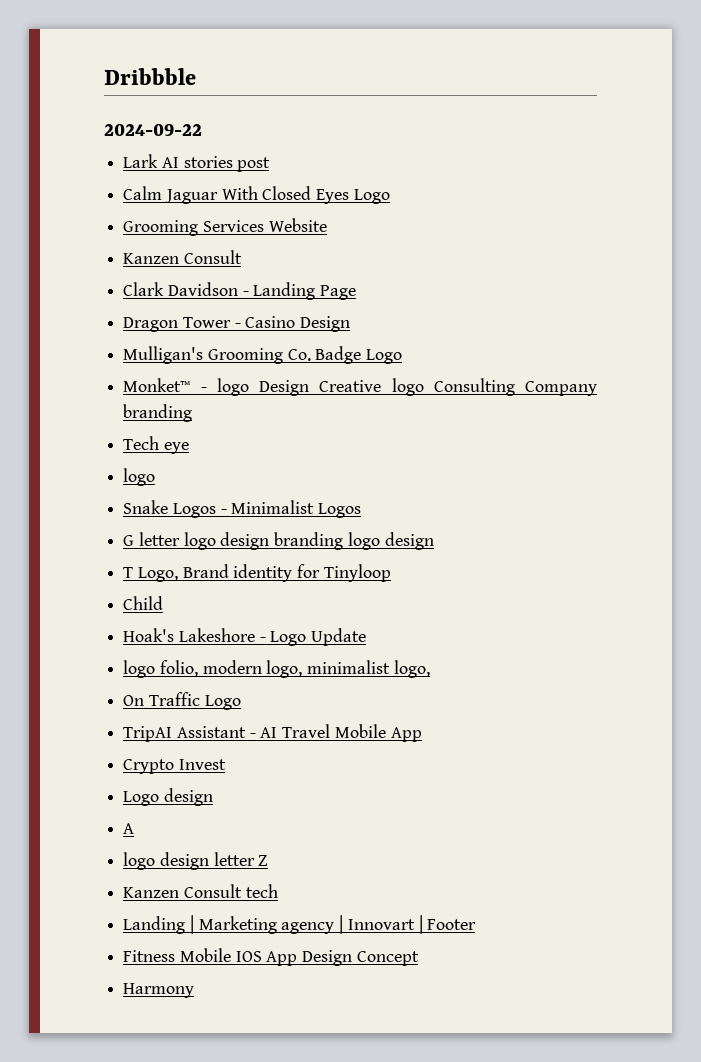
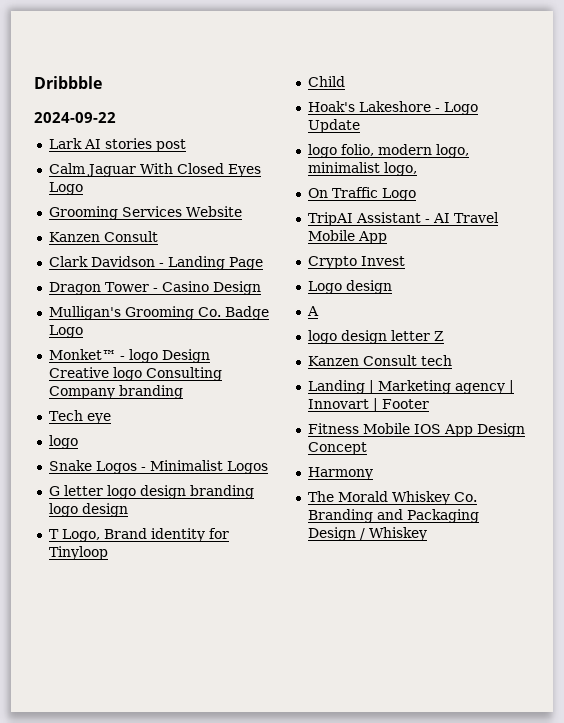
+ The Morald Whiskey Co. Branding and Packaging Design / Whiskey

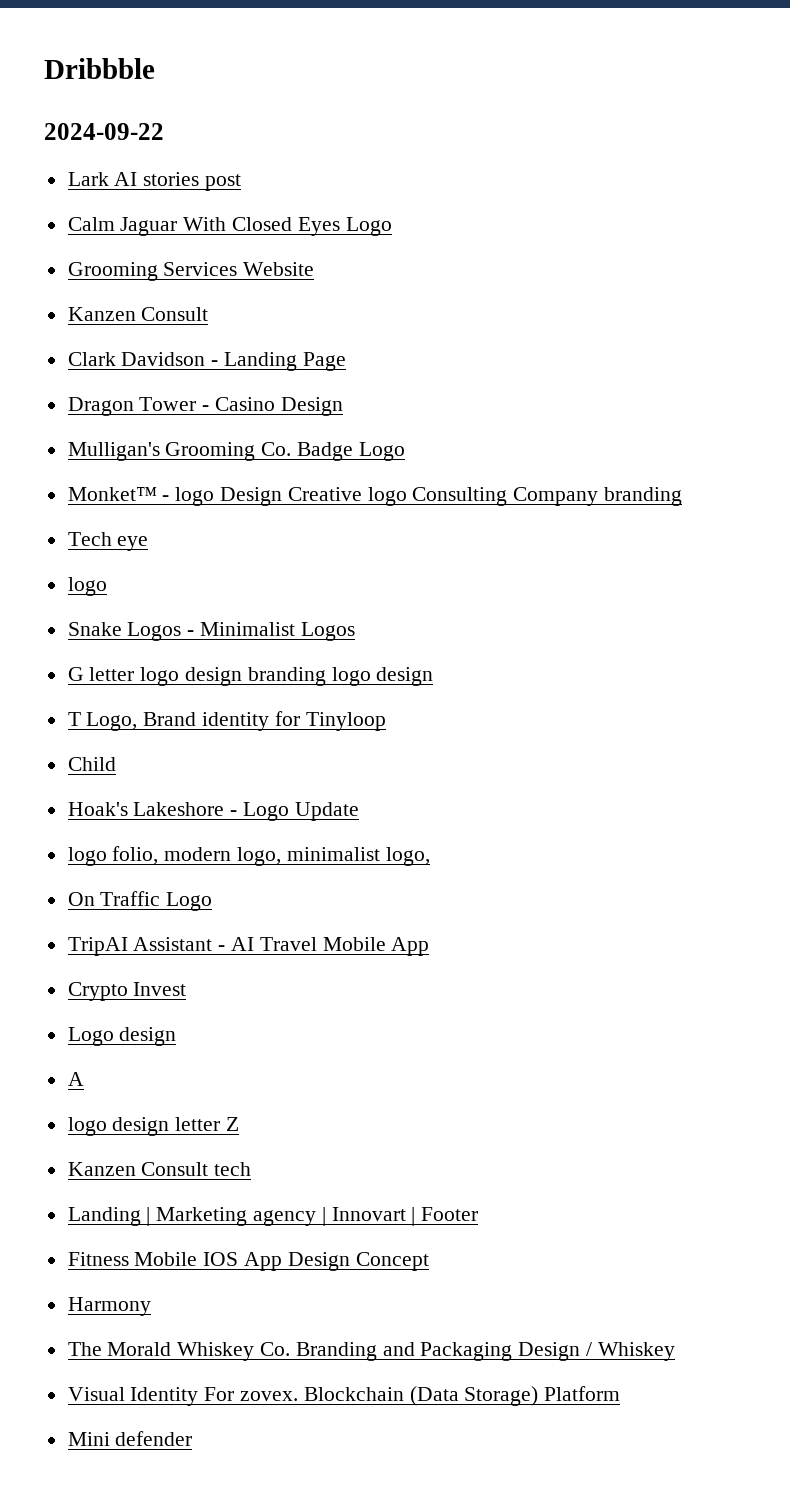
+ Visual Identity For zovex. Blockchain (Data Storage) Platform
+ Mini defender

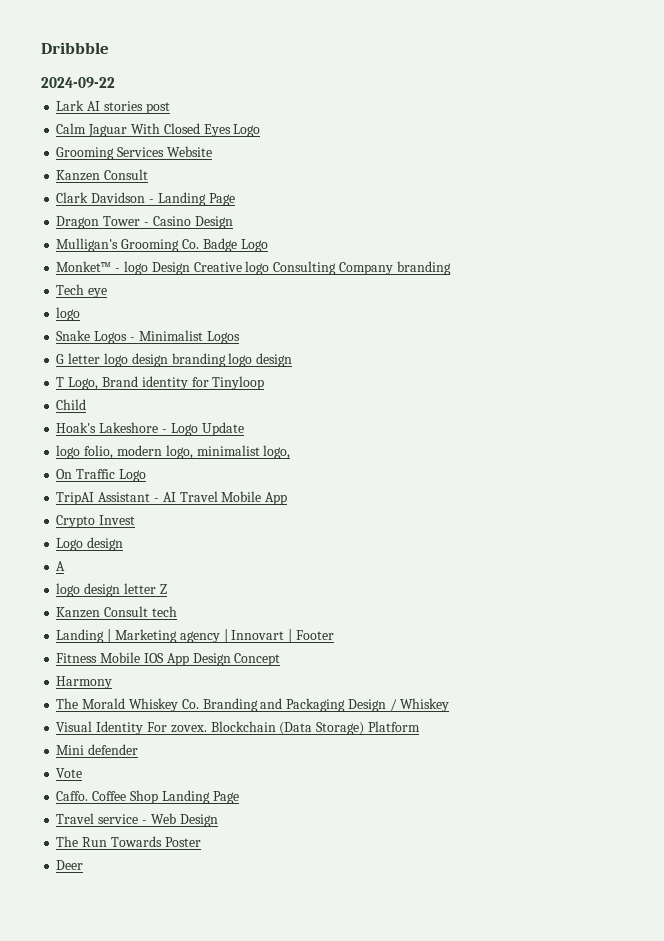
+ Vote
+ Caffo. Coffee Shop Landing Page
+ Travel service - Web Design
+ The Run Towards Poster
+ Deer

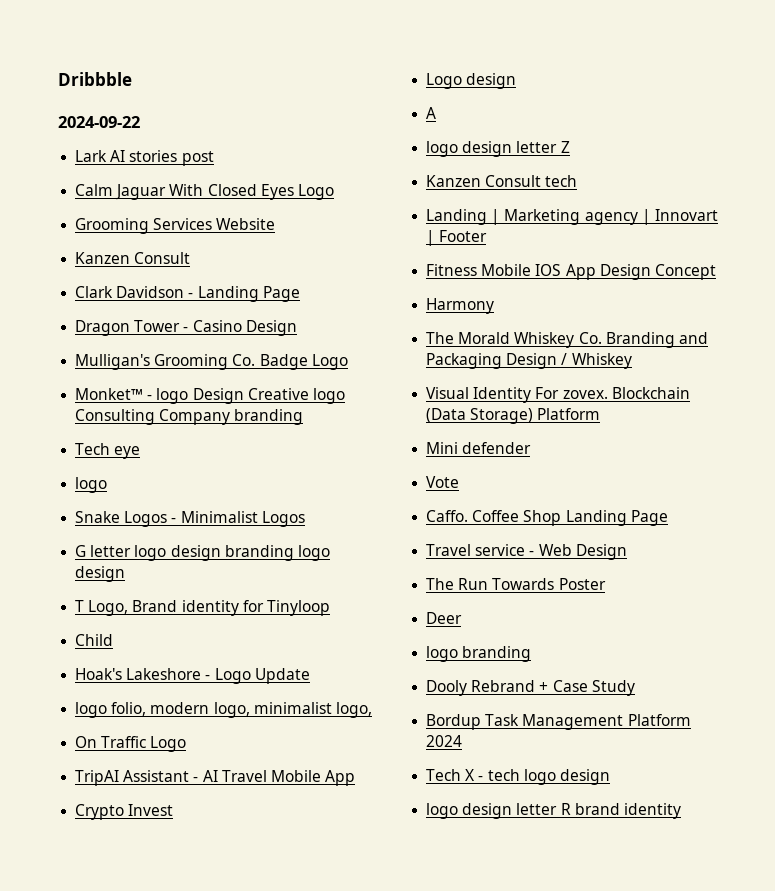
+ logo branding
+ Dooly Rebrand + Case Study
+ Bordup Task Management Platform 2024
+ Tech X - tech logo design
+ logo design letter R brand identity

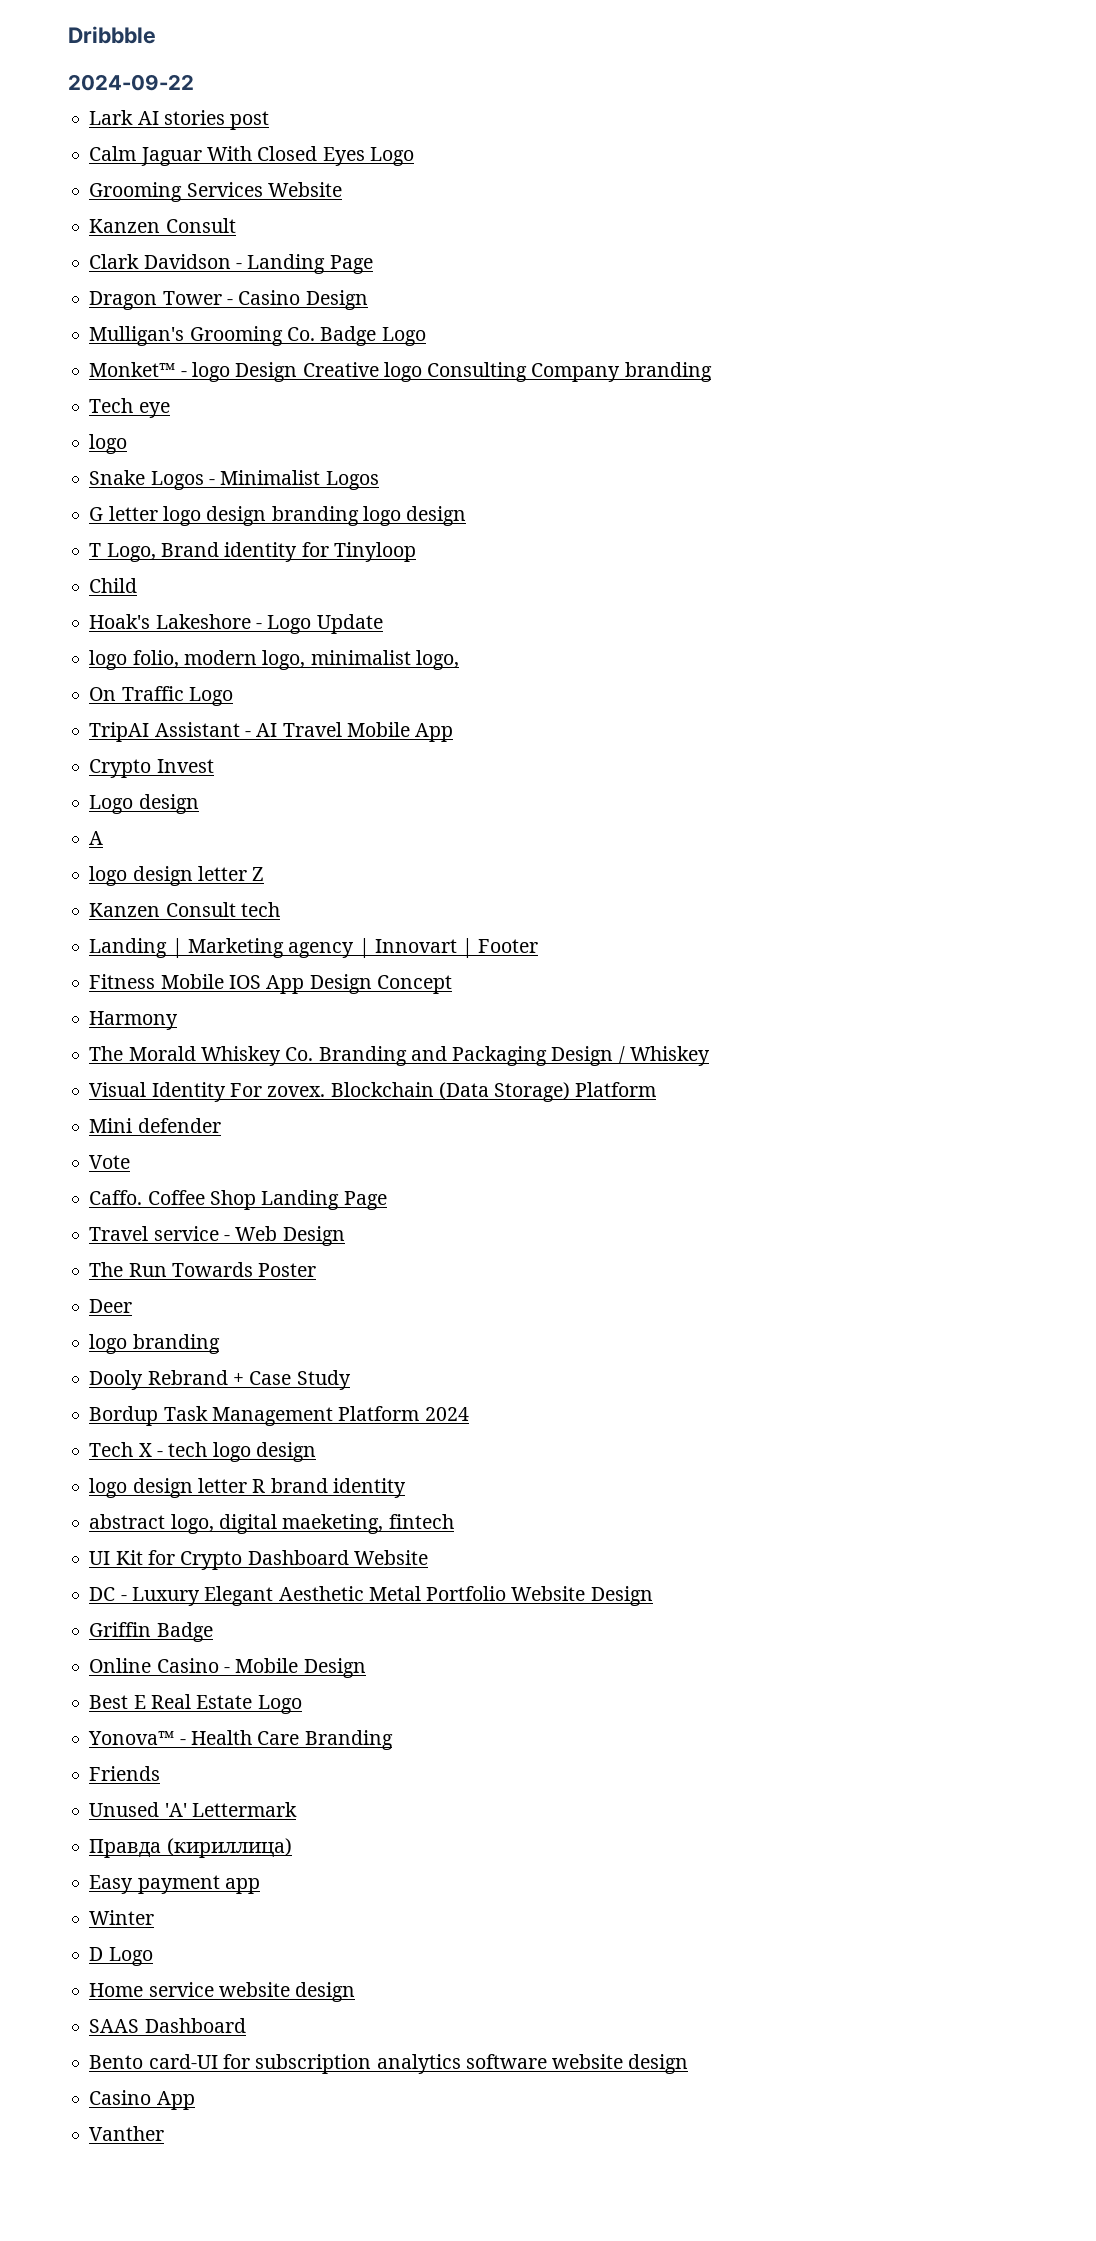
+ abstract logo, digital maeketing, fintech
+ UI Kit for Crypto Dashboard Website
+ DC - Luxury Elegant Aesthetic Metal Portfolio Website Design
+ Griffin Badge
+ Online Casino - Mobile Design
+ Best E Real Estate Logo
+ Yonova™ - Health Care Branding
+ Friends
+ Unused 'A' Lettermark
+ Правда (кириллица)
+ Easy payment app
+ Winter
+ D Logo
+ Home service website design
+ SAAS Dashboard
+ Bento card-UI for subscription analytics software website design
+ Casino App
+ Vanther

